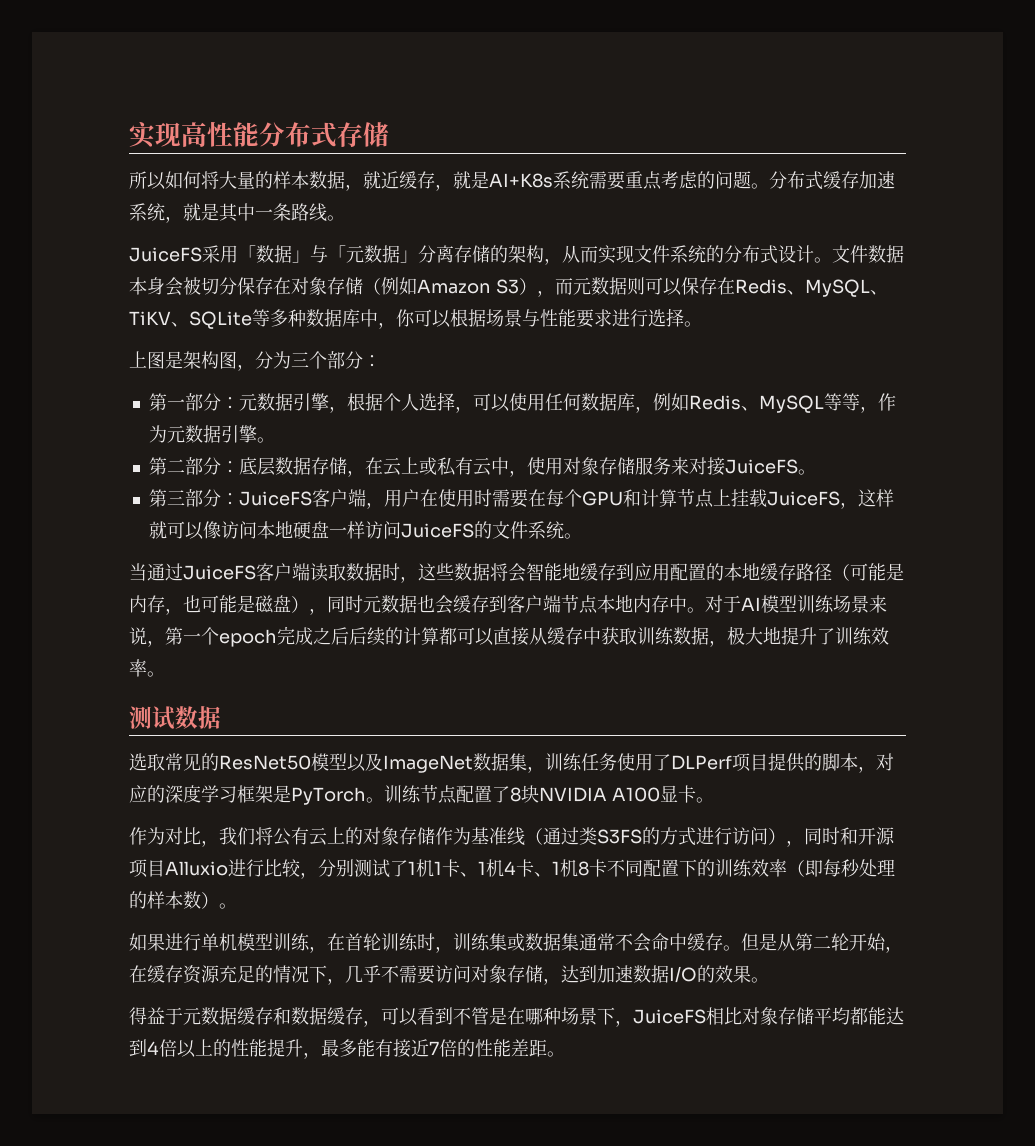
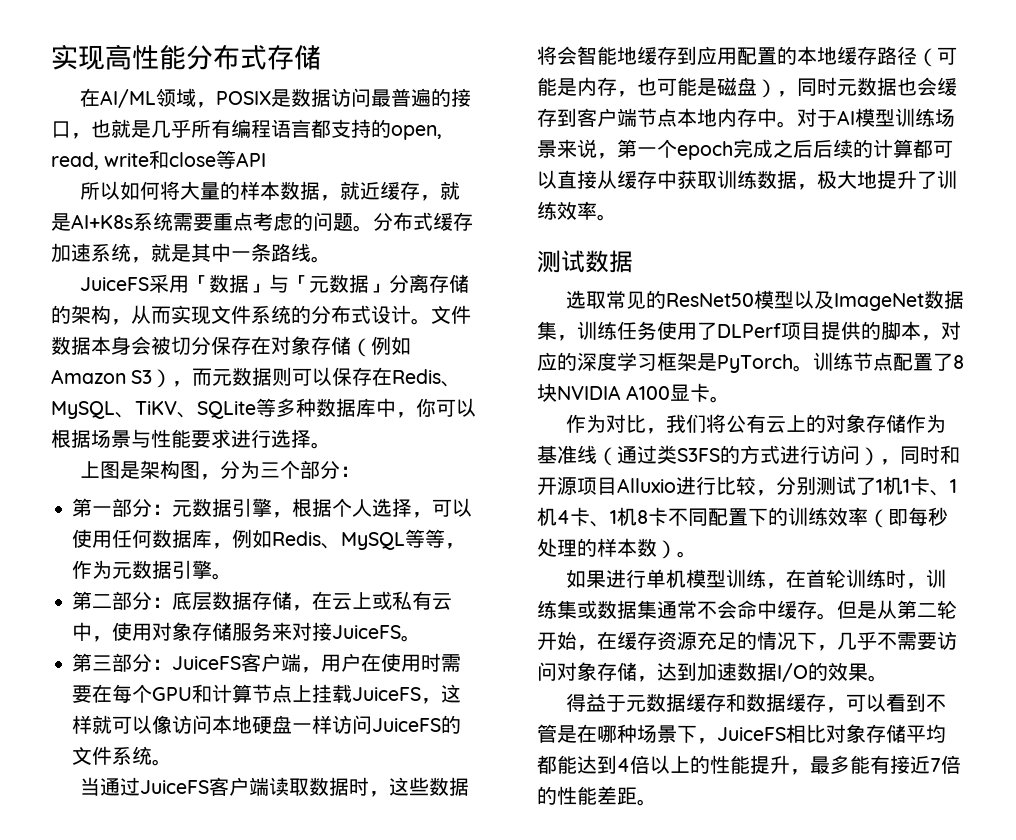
+ 在AI/ML领域，POSIX是数据访问最普遍的接口，也就是几乎所有编程语言都支持的open, read, write和close等API

